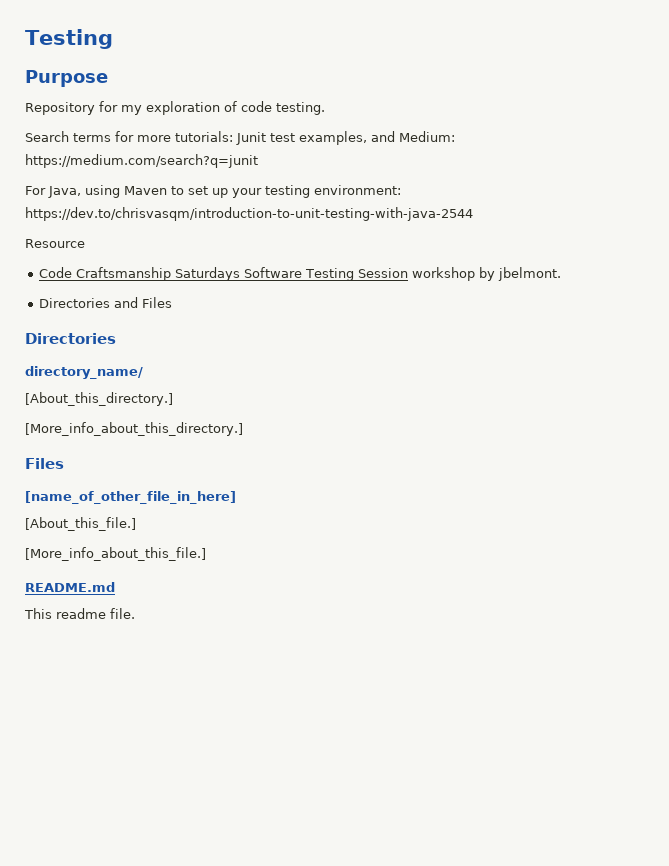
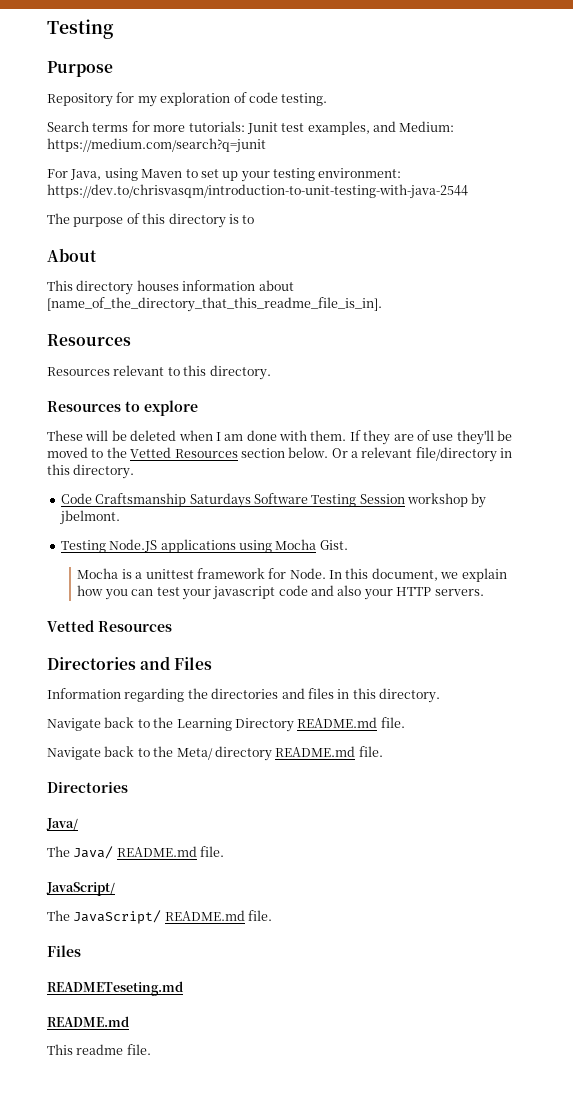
- Resource
+ The purpose of this directory is to
+ About
+ This directory houses information about [name_of_the_directory_that_this_readme_file_is_in].
+ Resources
+ Resources relevant to this directory.
+ Resources to explore
+ These will be deleted when I am done with them. If they are of use they'll be moved to the Vetted Resources section below. Or a relevant file/directory in this directory.
+ Testing Node.JS applications using Mocha Gist.
+ Mocha is a unittest framework for Node. In this document, we explain how you can test your javascript code and also your HTTP servers.
+ Vetted Resources
  Directories and Files
+ Information regarding the directories and files in this directory.
+ Navigate back to the Learning Directory README.md file.
+ Navigate back to the Meta/ directory README.md file.
  Directories
- directory_name/
- [About_this_directory.]
- [More_info_about_this_directory.]
+ Java/
+ The Java/ README.md file.
+ JavaScript/
+ The JavaScript/ README.md file.
  Files
- [name_of_other_file_in_here]
- [About_this_file.]
- [More_info_about_this_file.]
+ READMETeseting.md

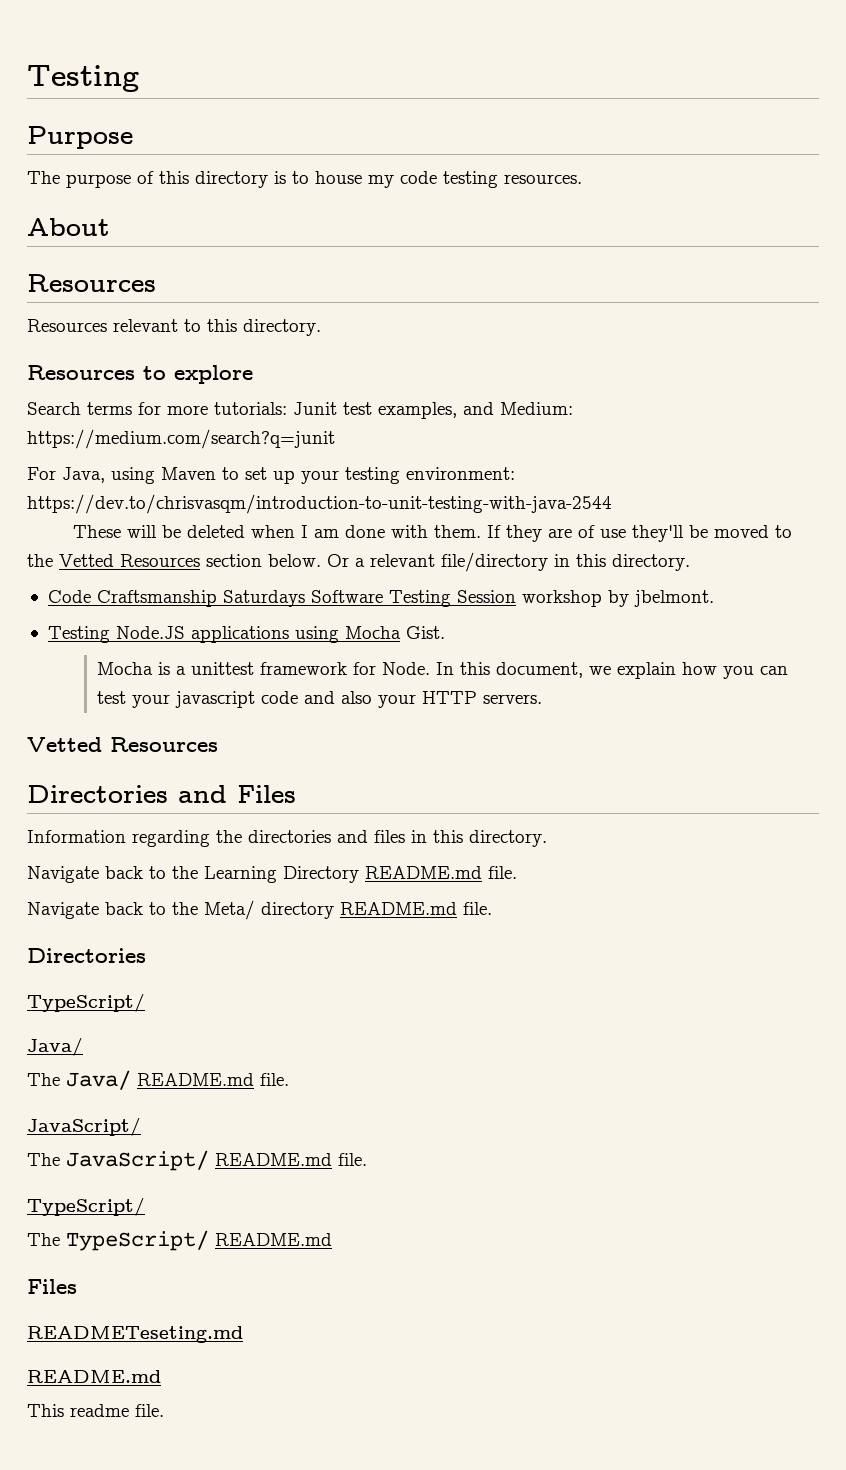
- Repository for my exploration of code testing.
+ The purpose of this directory is to house my code testing resources.
+ About
+ Resources
+ Resources relevant to this directory.
+ Resources to explore
- The purpose of this directory is to
- About
- This directory houses information about [name_of_the_directory_that_this_readme_file_is_in].
- Resources
- Resources relevant to this directory.
- Resources to explore
  Navigate back to the Meta/ directory README.md file.
  Directories
+ TypeScript/
  The JavaScript/ README.md file.
+ TypeScript/
+ The TypeScript/ README.md

